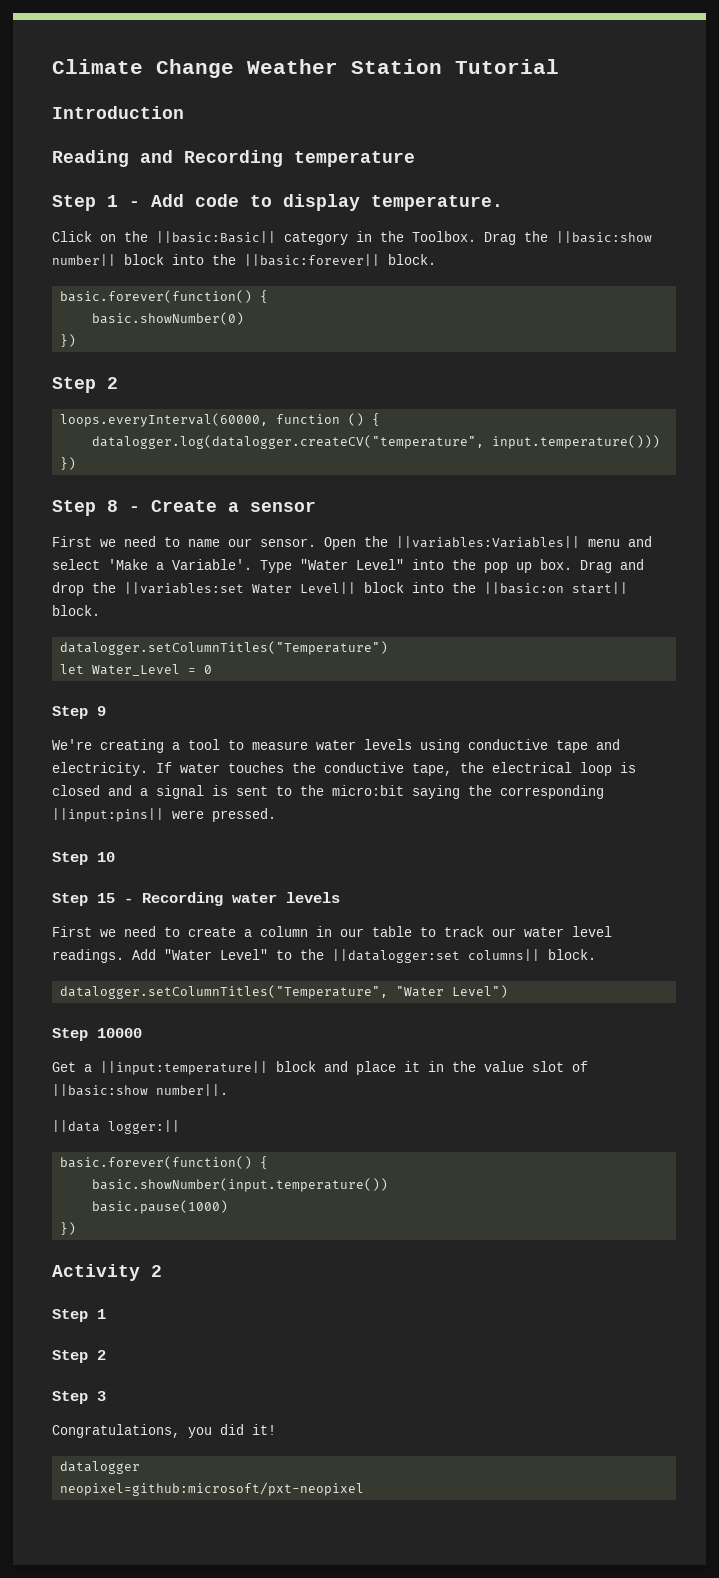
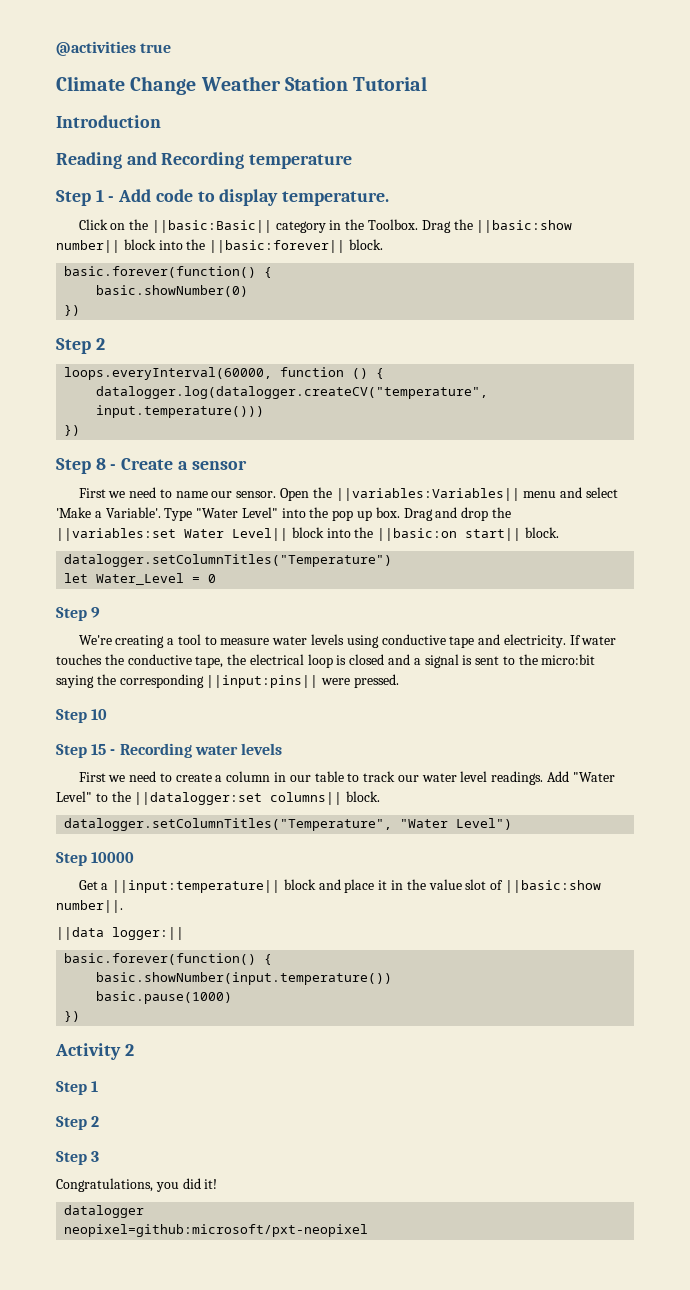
+ @activities true

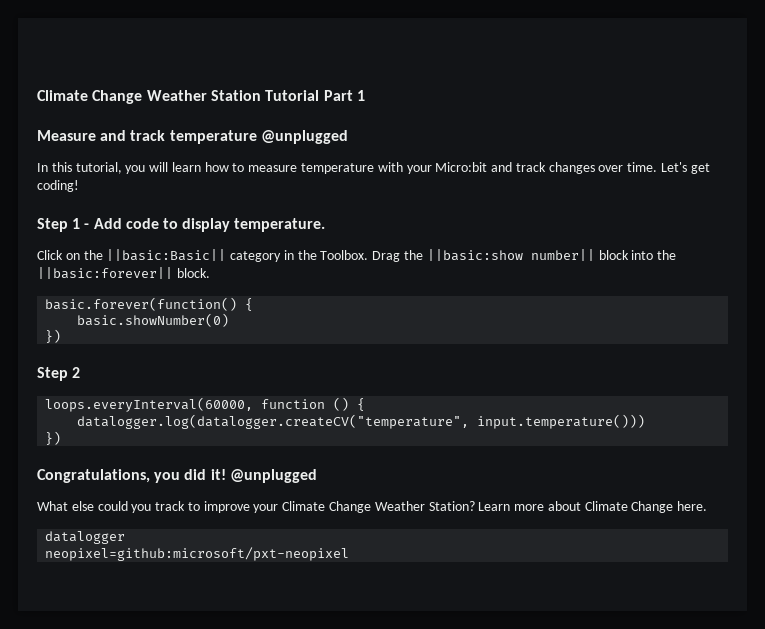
- @activities true
- Climate Change Weather Station Tutorial
- Introduction
- Reading and Recording temperature
+ Climate Change Weather Station Tutorial Part 1
+ Measure and track temperature @unplugged
+ In this tutorial, you will learn how to measure temperature with your Micro:bit and track changes over time. Let's get coding!
- Step 8 - Create a sensor
- First we need to name our sensor. Open the ||variables:Variables|| menu and select 'Make a Variable'. Type "Water Level" into the pop up box. Drag and drop the ||variables:set Water Level|| block into the ||basic:on start|| block.
- datalogger.setColumnTitles("Temperature")
- let Water_Level = 0
- Step 9
- We're creating a tool to measure water levels using conductive tape and electricity. If water touches the conductive tape, the electrical loop is closed and a signal is sent to the micro:bit saying the corresponding ||input:pins|| were pressed.
- Step 10
- Step 15 - Recording water levels
- First we need to create a column in our table to track our water level readings. Add "Water Level" to the ||datalogger:set columns|| block.
- datalogger.setColumnTitles("Temperature", "Water Level")
- Step 10000
- Get a ||input:temperature|| block and place it in the value slot of ||basic:show number||.
- ||data logger:||
- basic.forever(function() {
- basic.showNumber(input.temperature())
- basic.pause(1000)
- })
- Activity 2
- Step 1
- Step 2
- Step 3
- Congratulations, you did it!
+ Congratulations, you did it! @unplugged
+ What else could you track to improve your Climate Change Weather Station? Learn more about Climate Change here.

